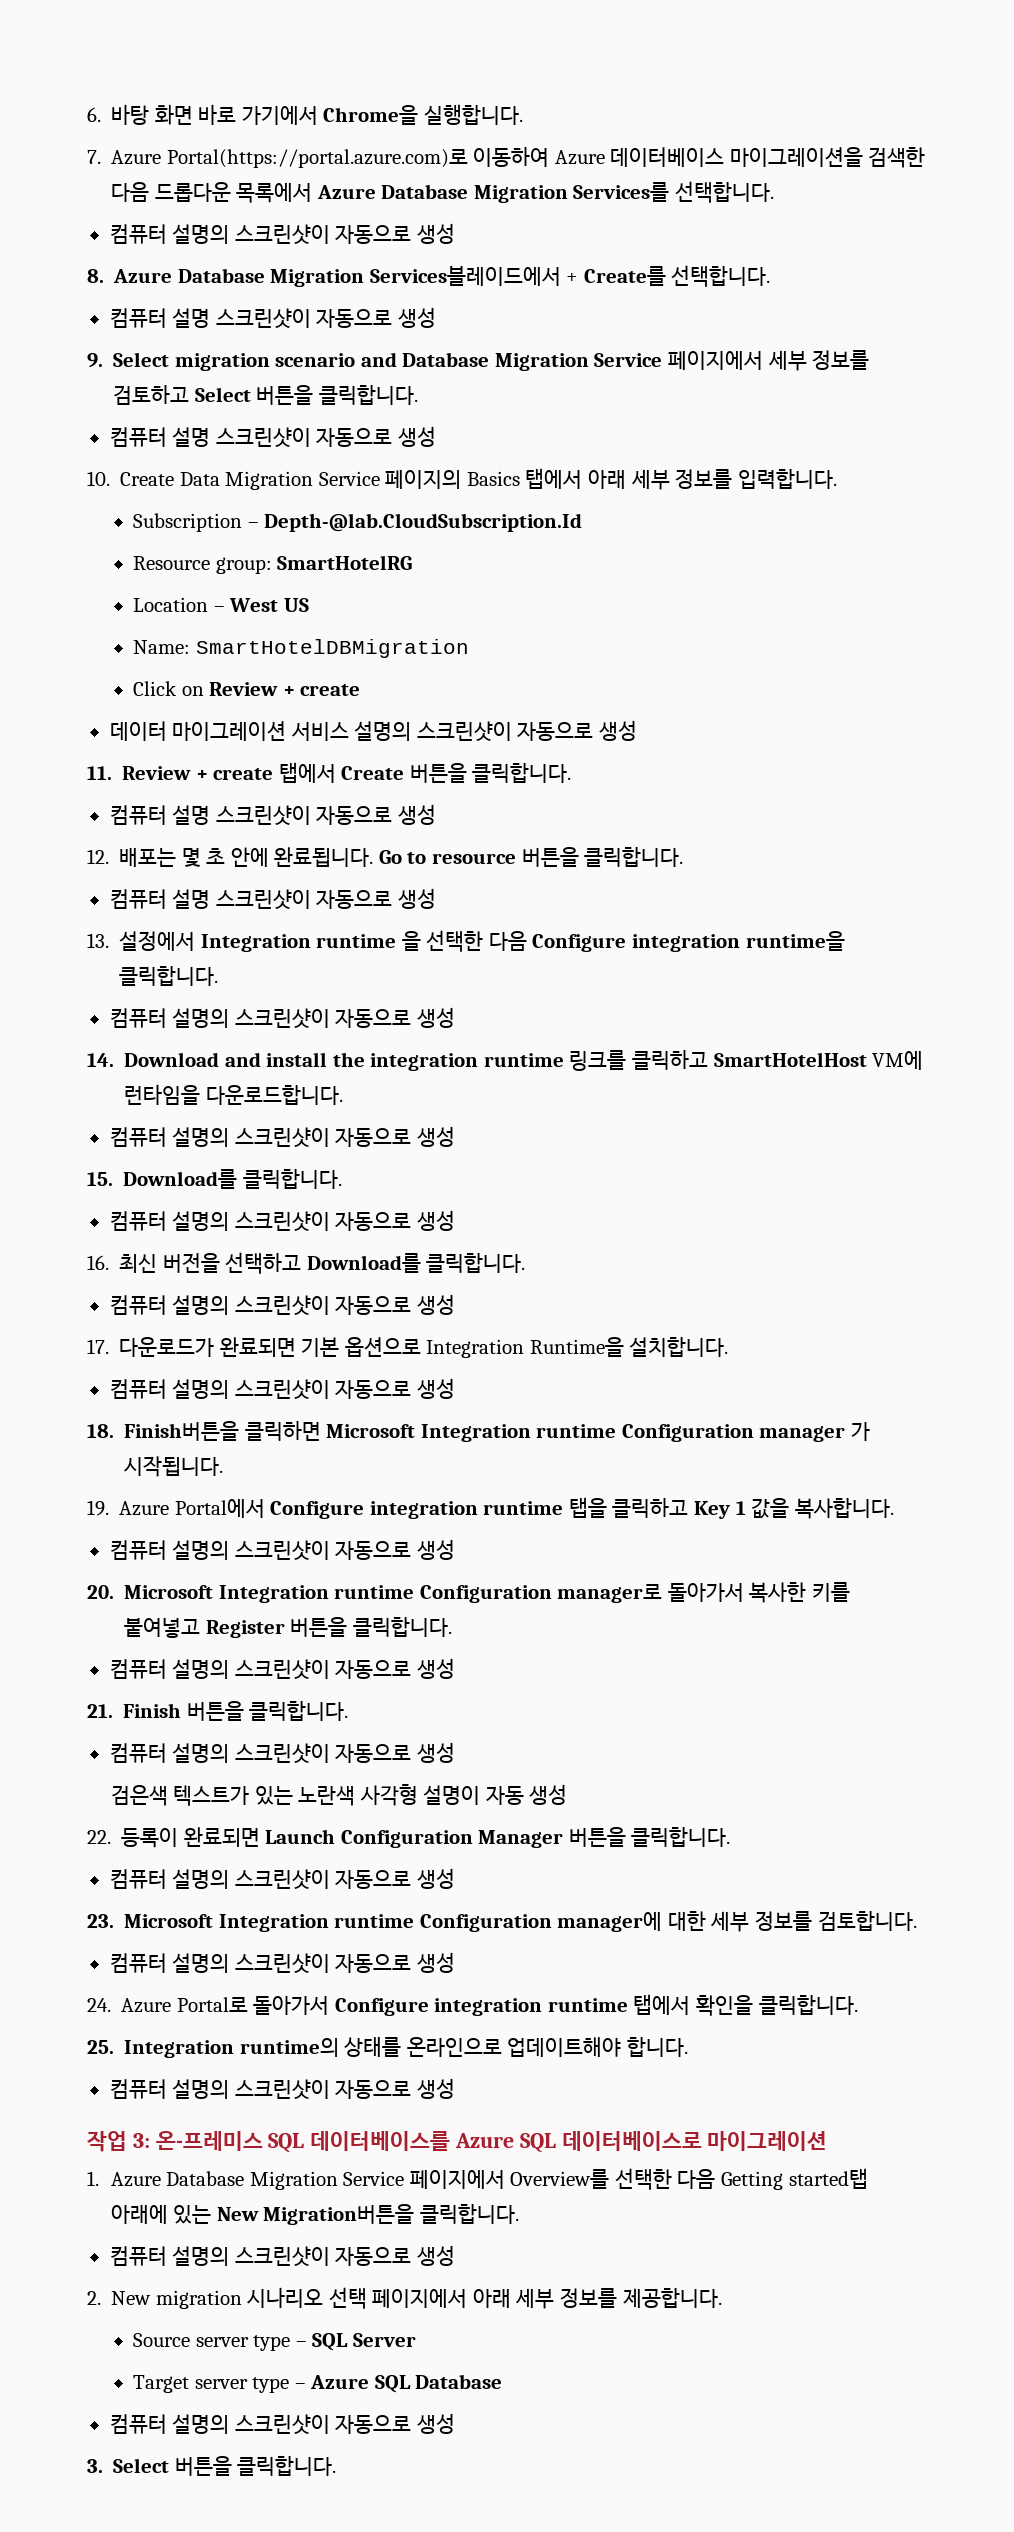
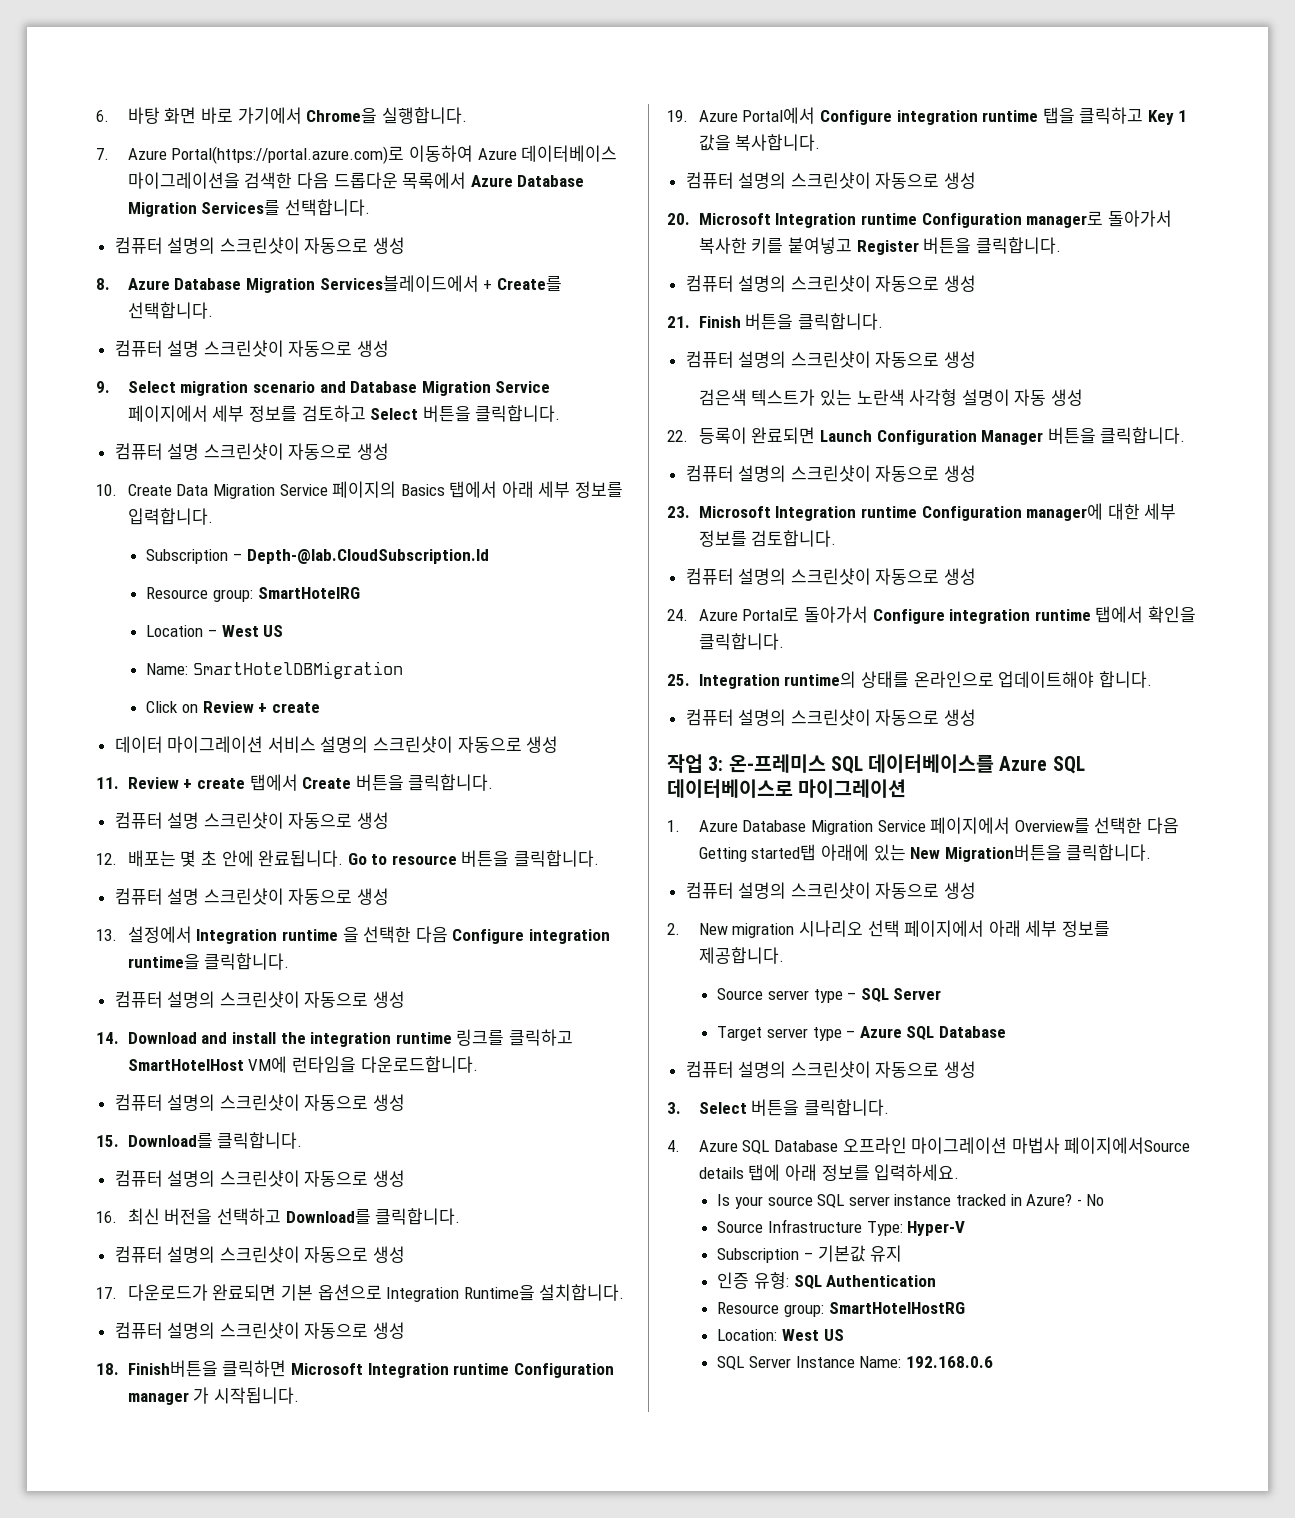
+ 4. Azure SQL Database 오프라인 마이그레이션 마법사 페이지에서Source details 탭에 아래 정보를 입력하세요.
+ Is your source SQL server instance tracked in Azure? - No
+ Source Infrastructure Type: Hyper-V
+ Subscription – 기본값 유지
+ 인증 유형: SQL Authentication
+ Resource group: SmartHotelHostRG
+ Location: West US
+ SQL Server Instance Name: 192.168.0.6

